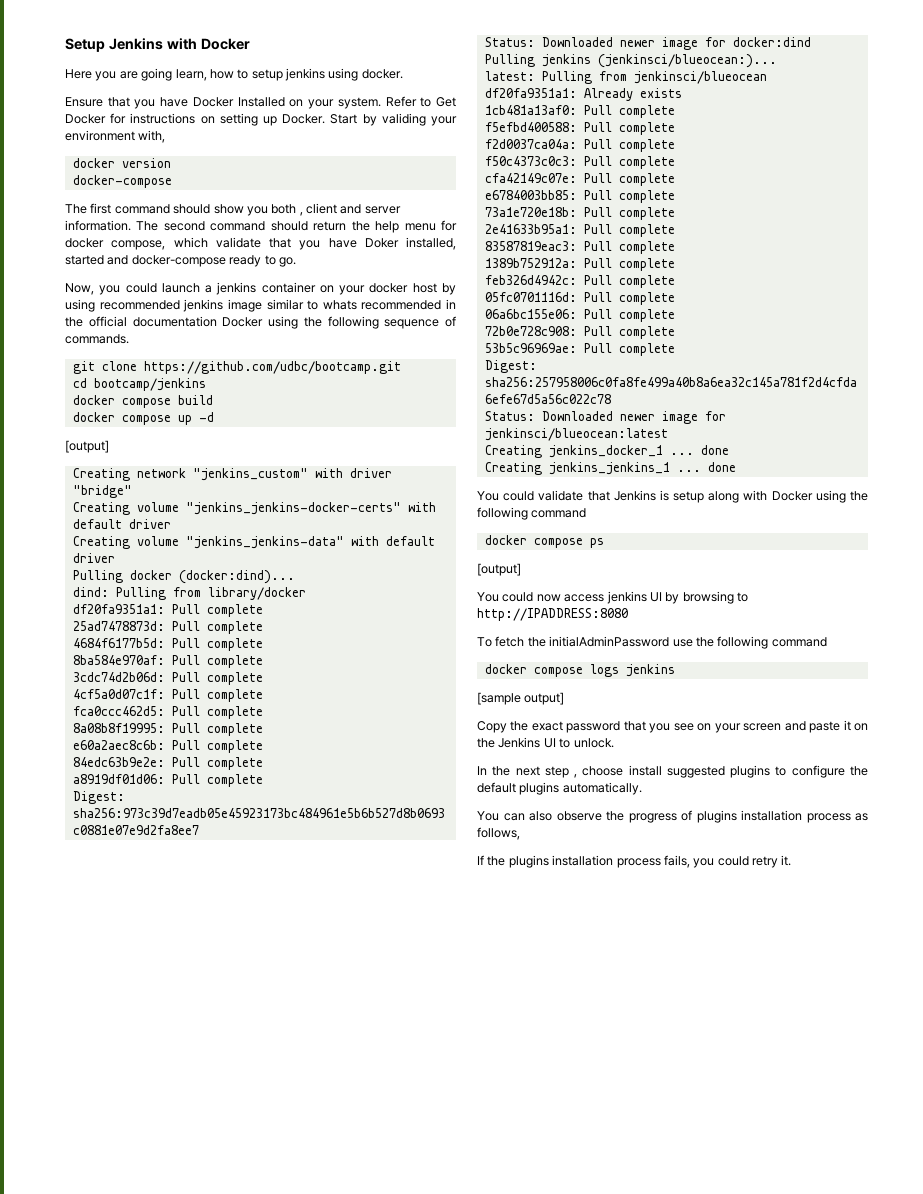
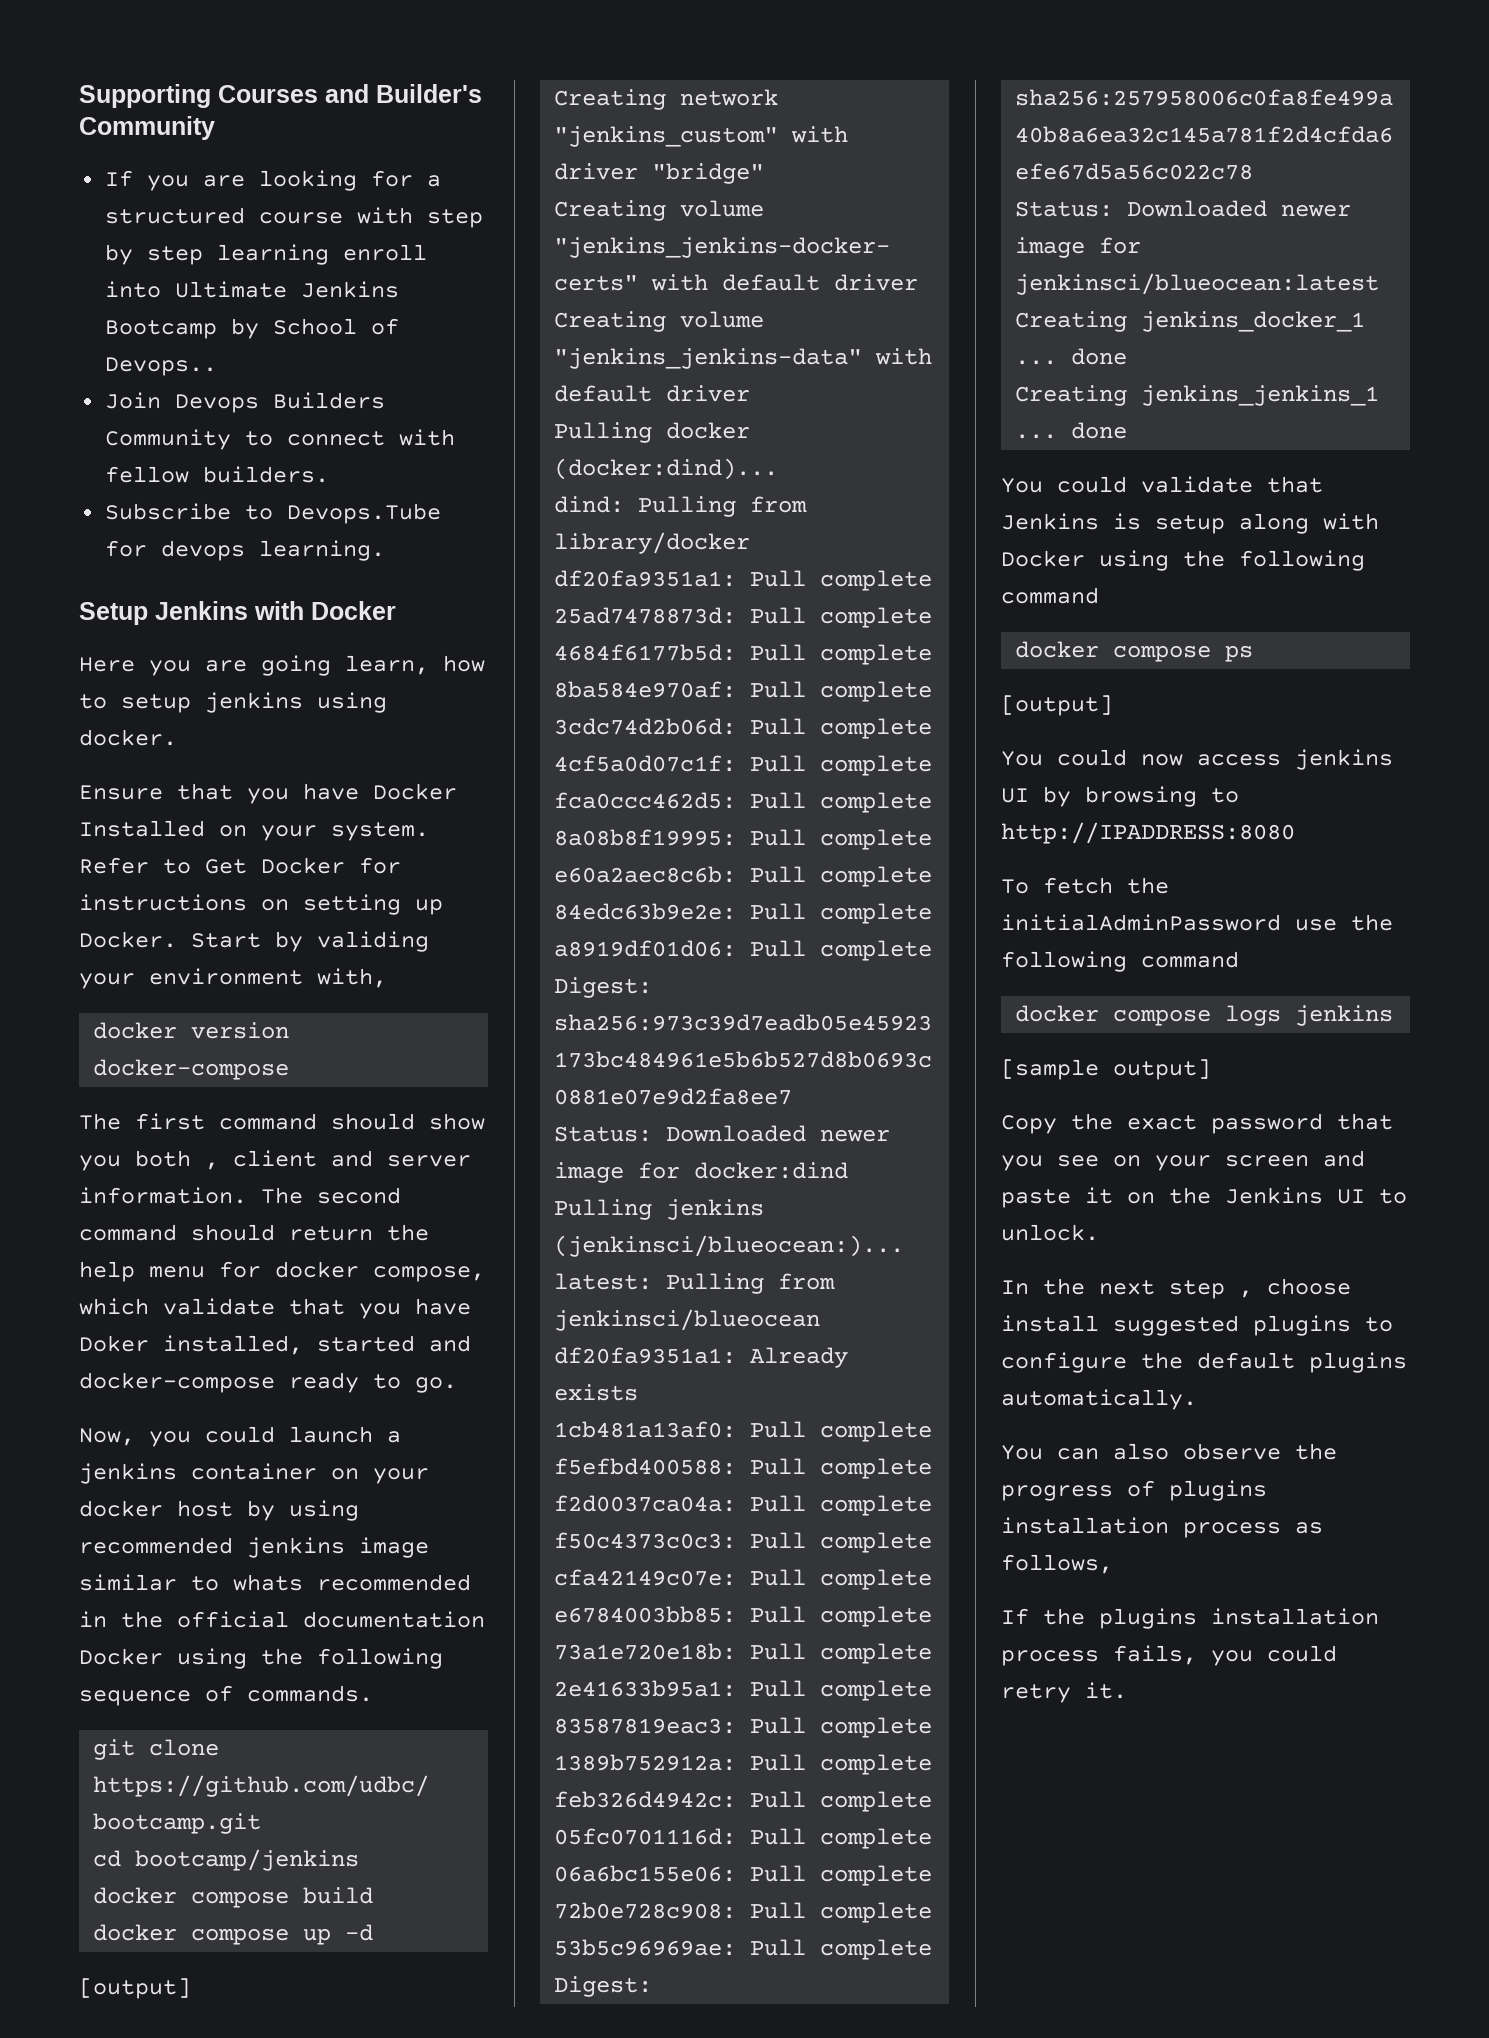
+ Supporting Courses and Builder's Community
+ If you are looking for a structured course with step by step learning enroll into Ultimate Jenkins Bootcamp by School of Devops..
+ Join Devops Builders Community to connect with fellow builders.
+ Subscribe to Devops.Tube for devops learning.

